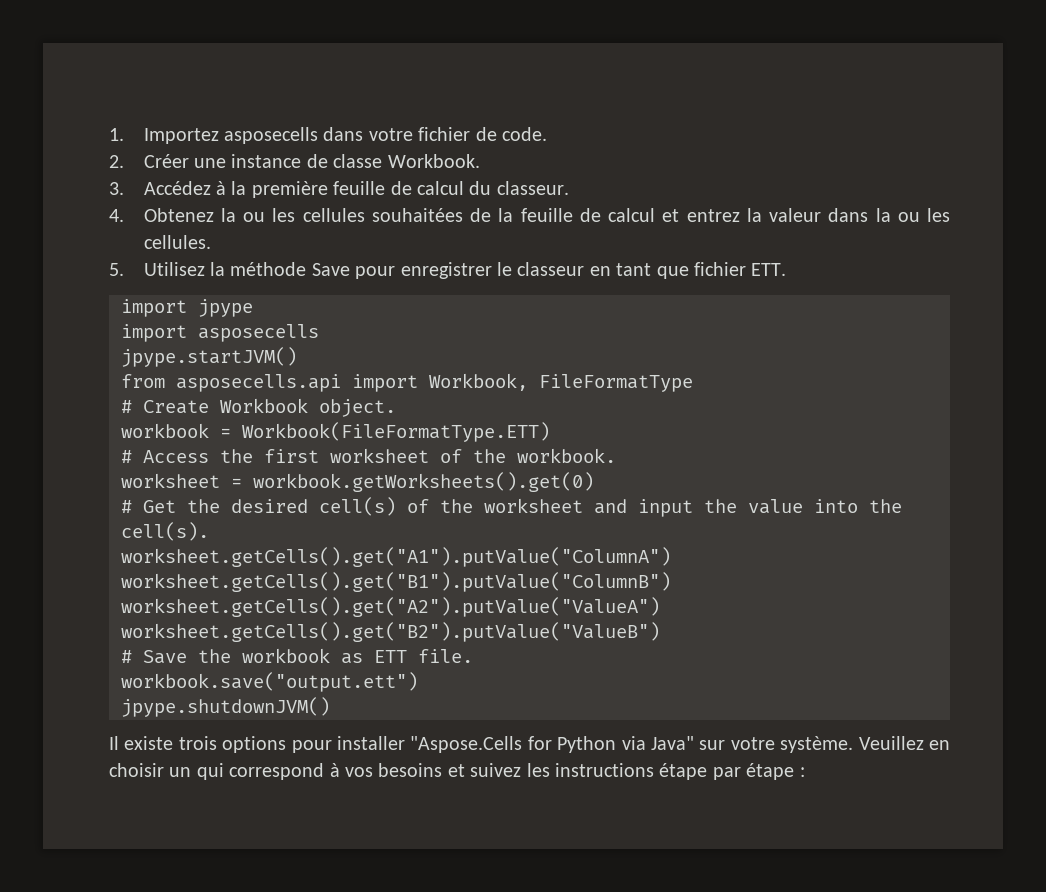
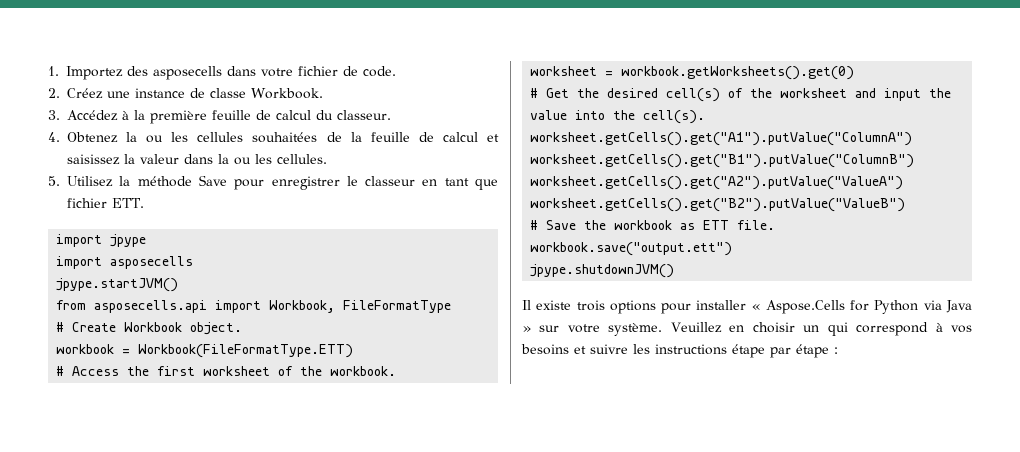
- 1. Importez asposecells dans votre fichier de code.
+ 1. Importez des asposecells dans votre fichier de code.
- 2. Créer une instance de classe Workbook.
+ 2. Créez une instance de classe Workbook.
- 4. Obtenez la ou les cellules souhaitées de la feuille de calcul et entrez la valeur dans la ou les cellules.
+ 4. Obtenez la ou les cellules souhaitées de la feuille de calcul et saisissez la valeur dans la ou les cellules.
- Il existe trois options pour installer "Aspose.Cells for Python via Java" sur votre système.
+ Il existe trois options pour installer « Aspose.Cells for Python via Java » sur votre système.
- Veuillez en choisir un qui correspond à vos besoins et suivez les instructions étape par étape :
+ Veuillez en choisir un qui correspond à vos besoins et suivre les instructions étape par étape :

